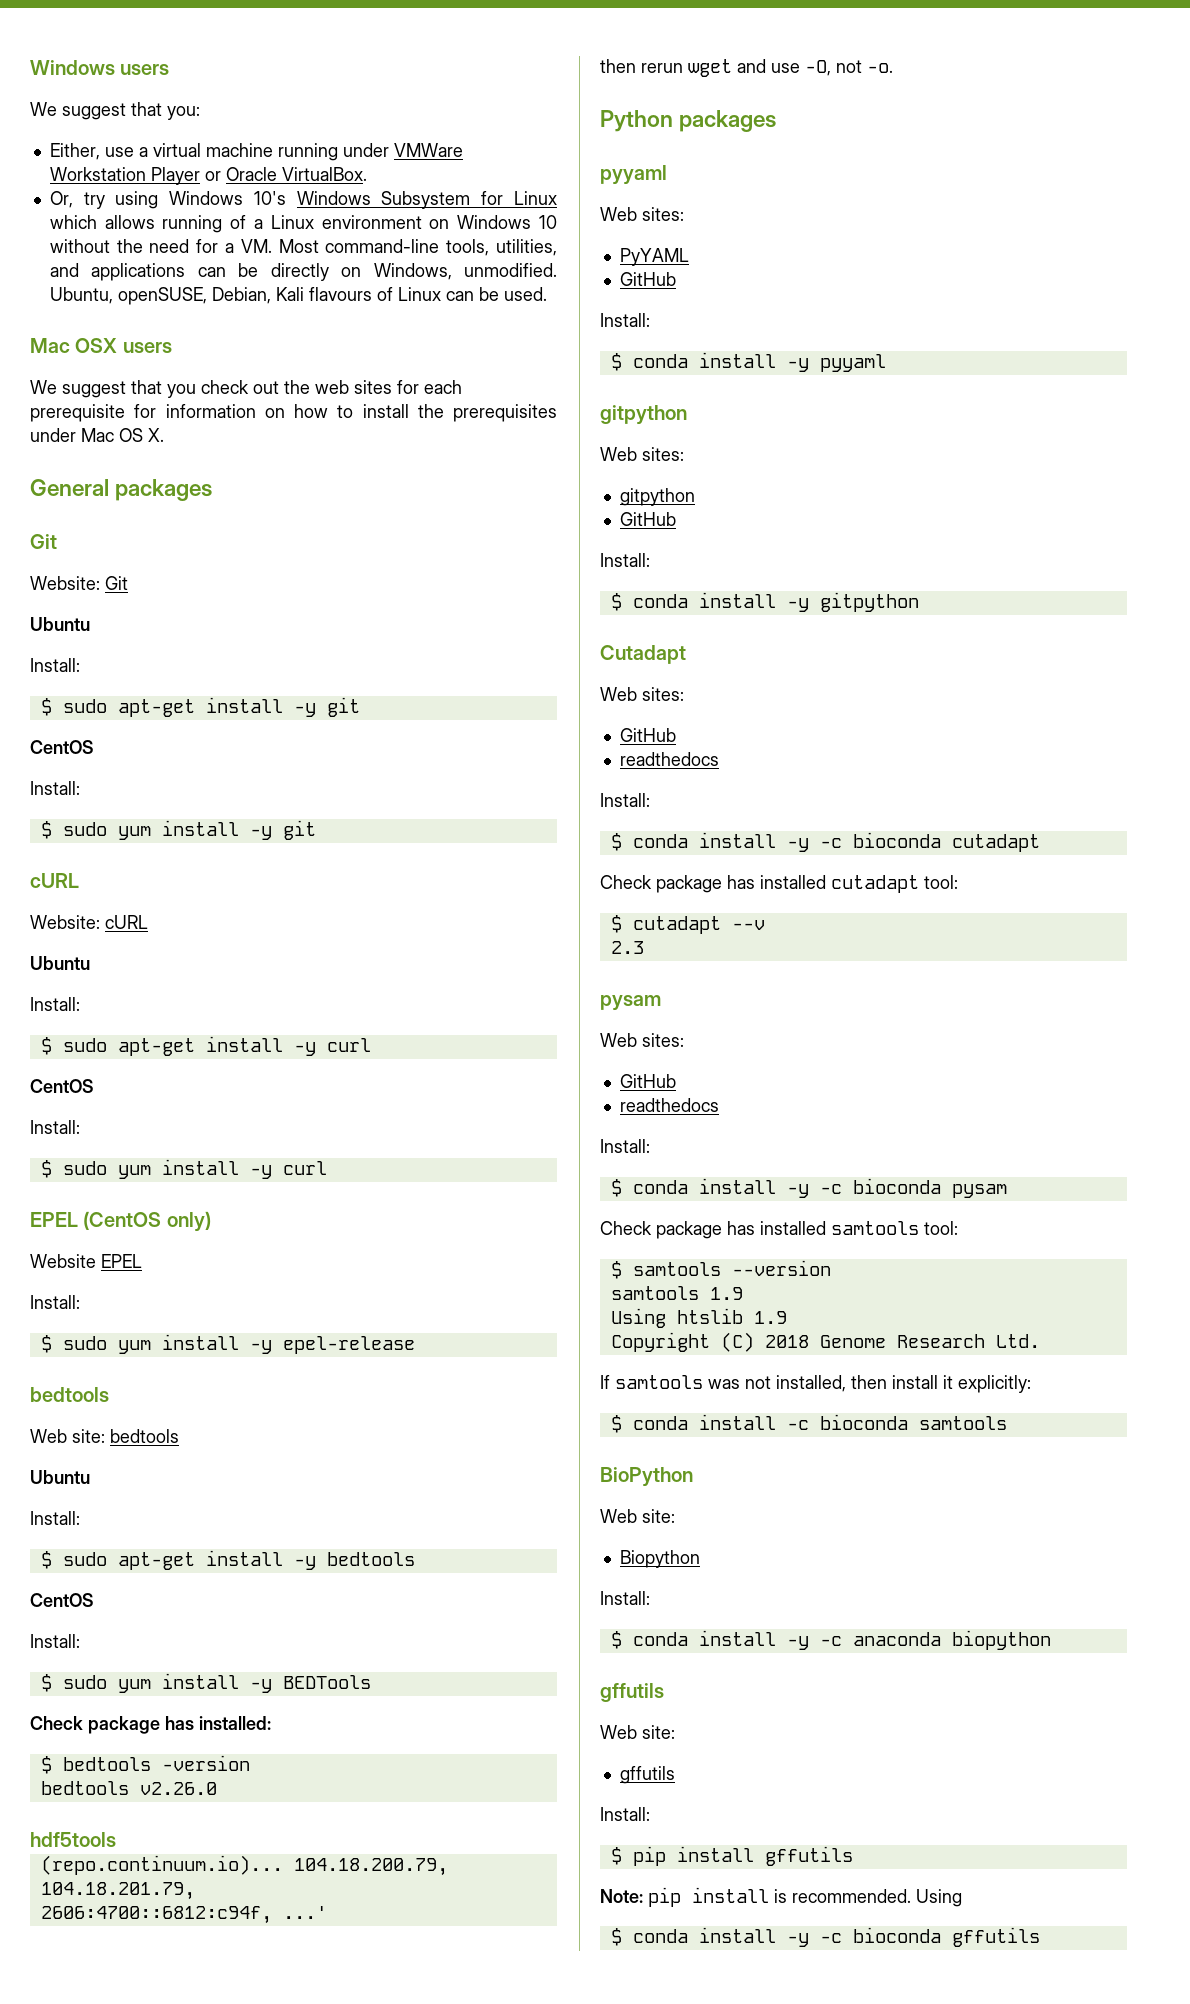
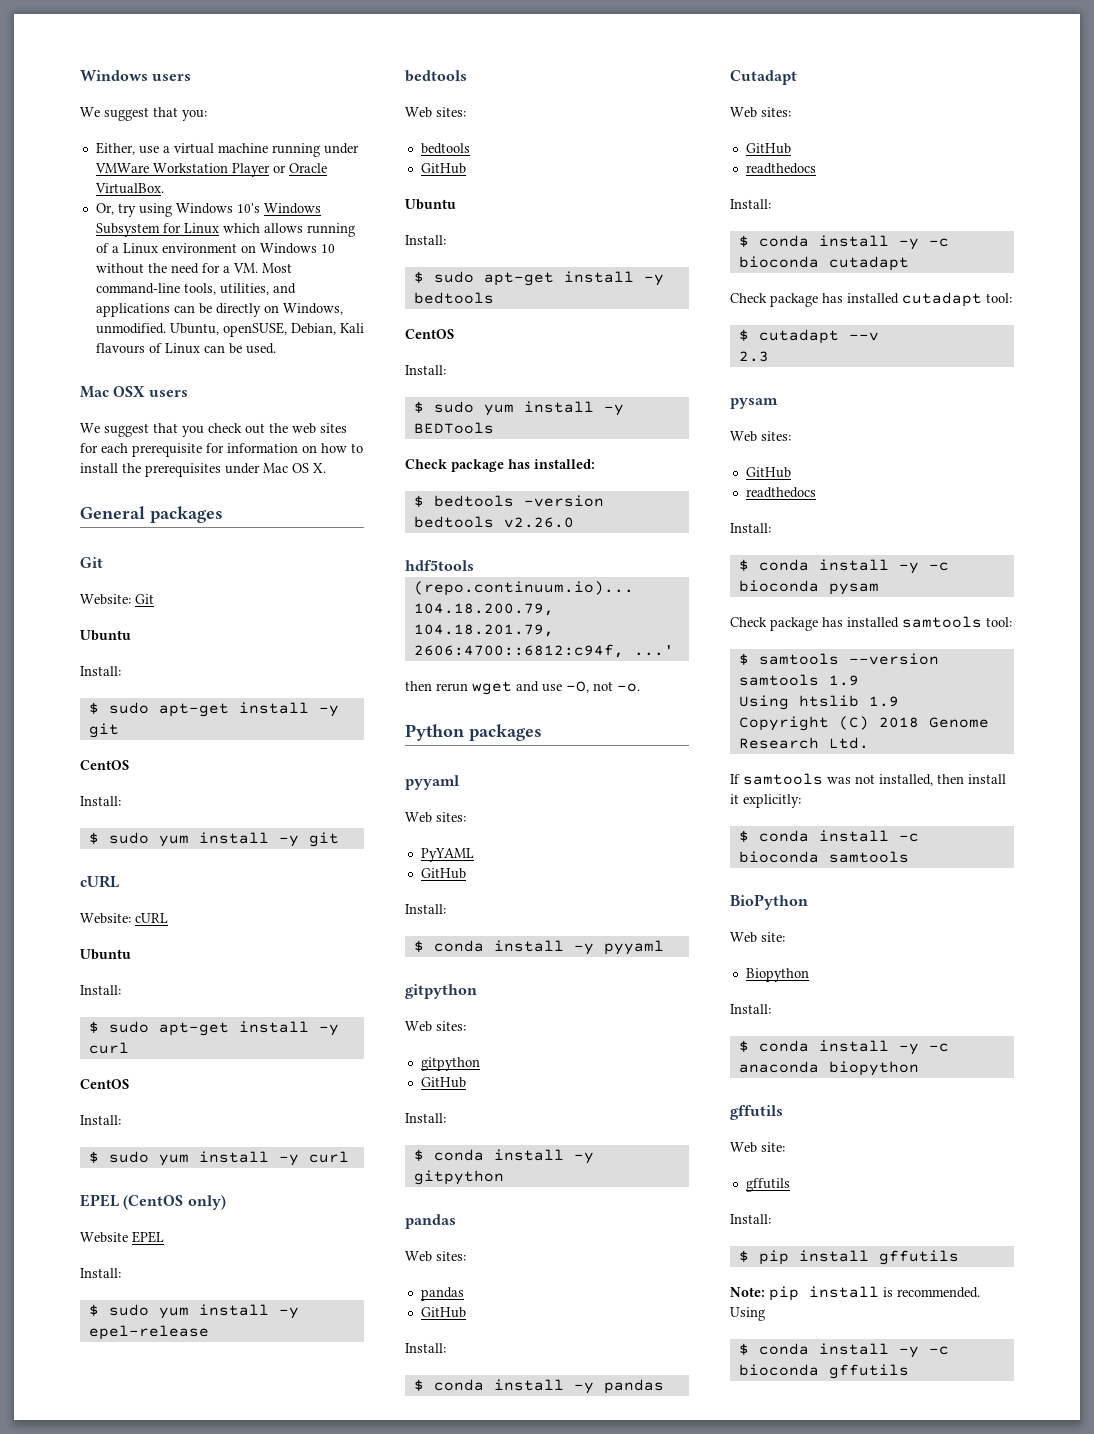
  $ sudo yum install -y epel-release
  bedtools
- Web site: bedtools
+ Web sites:
+ bedtools
+ GitHub
  $ conda install -y gitpython
+ pandas
+ Web sites:
+ pandas
+ GitHub
+ Install:
+ $ conda install -y pandas

